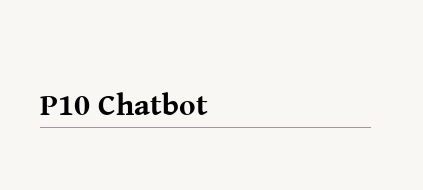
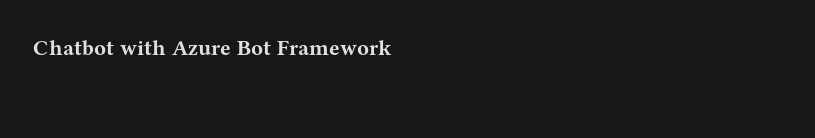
- P10 Chatbot
+ Chatbot with Azure Bot Framework

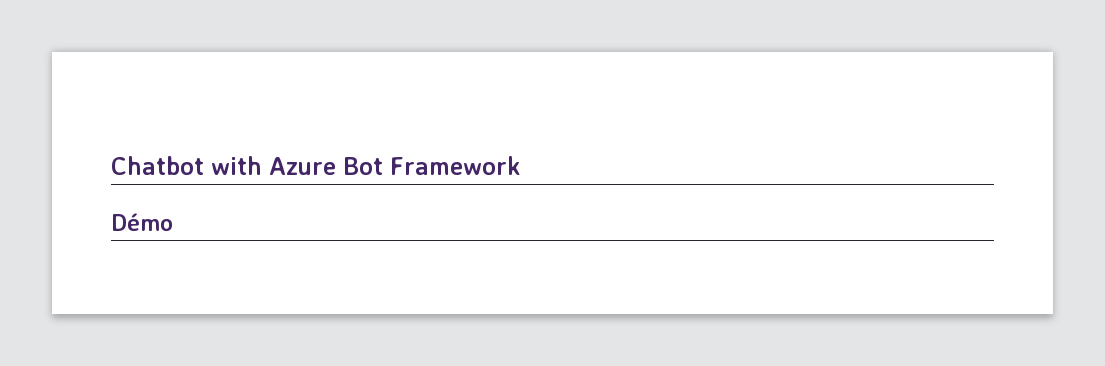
+ Démo

